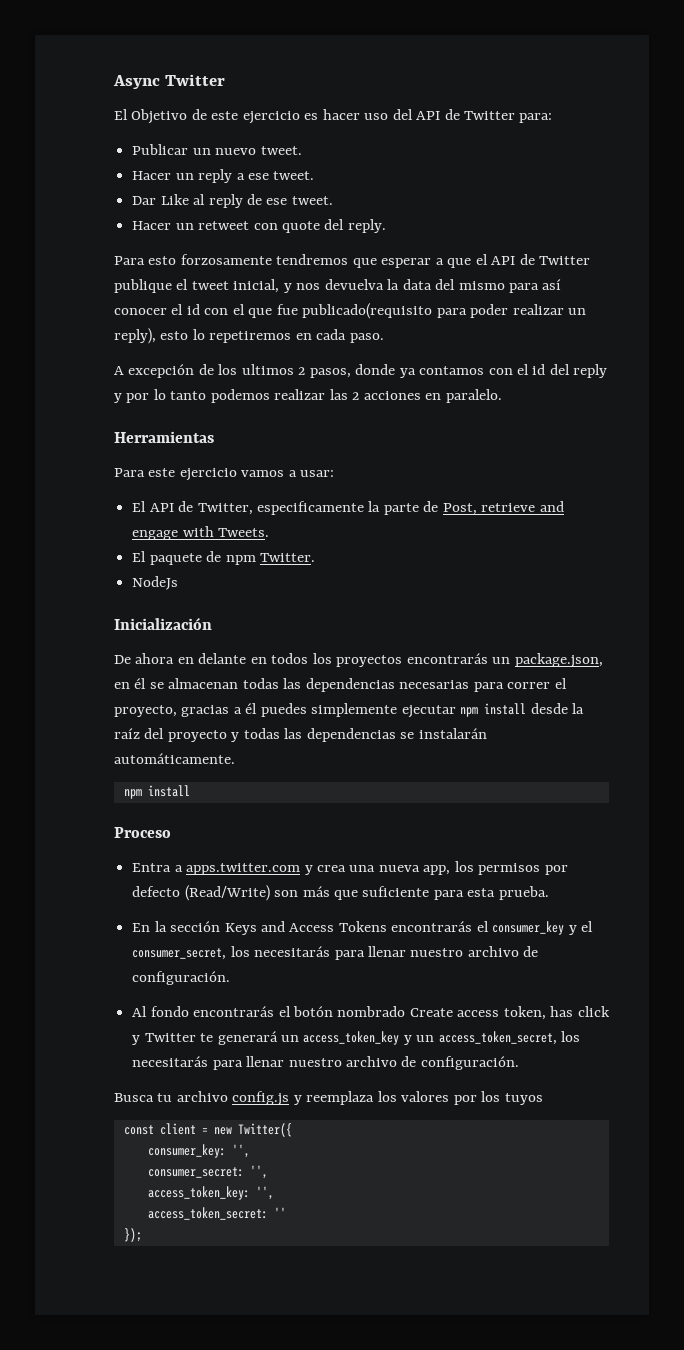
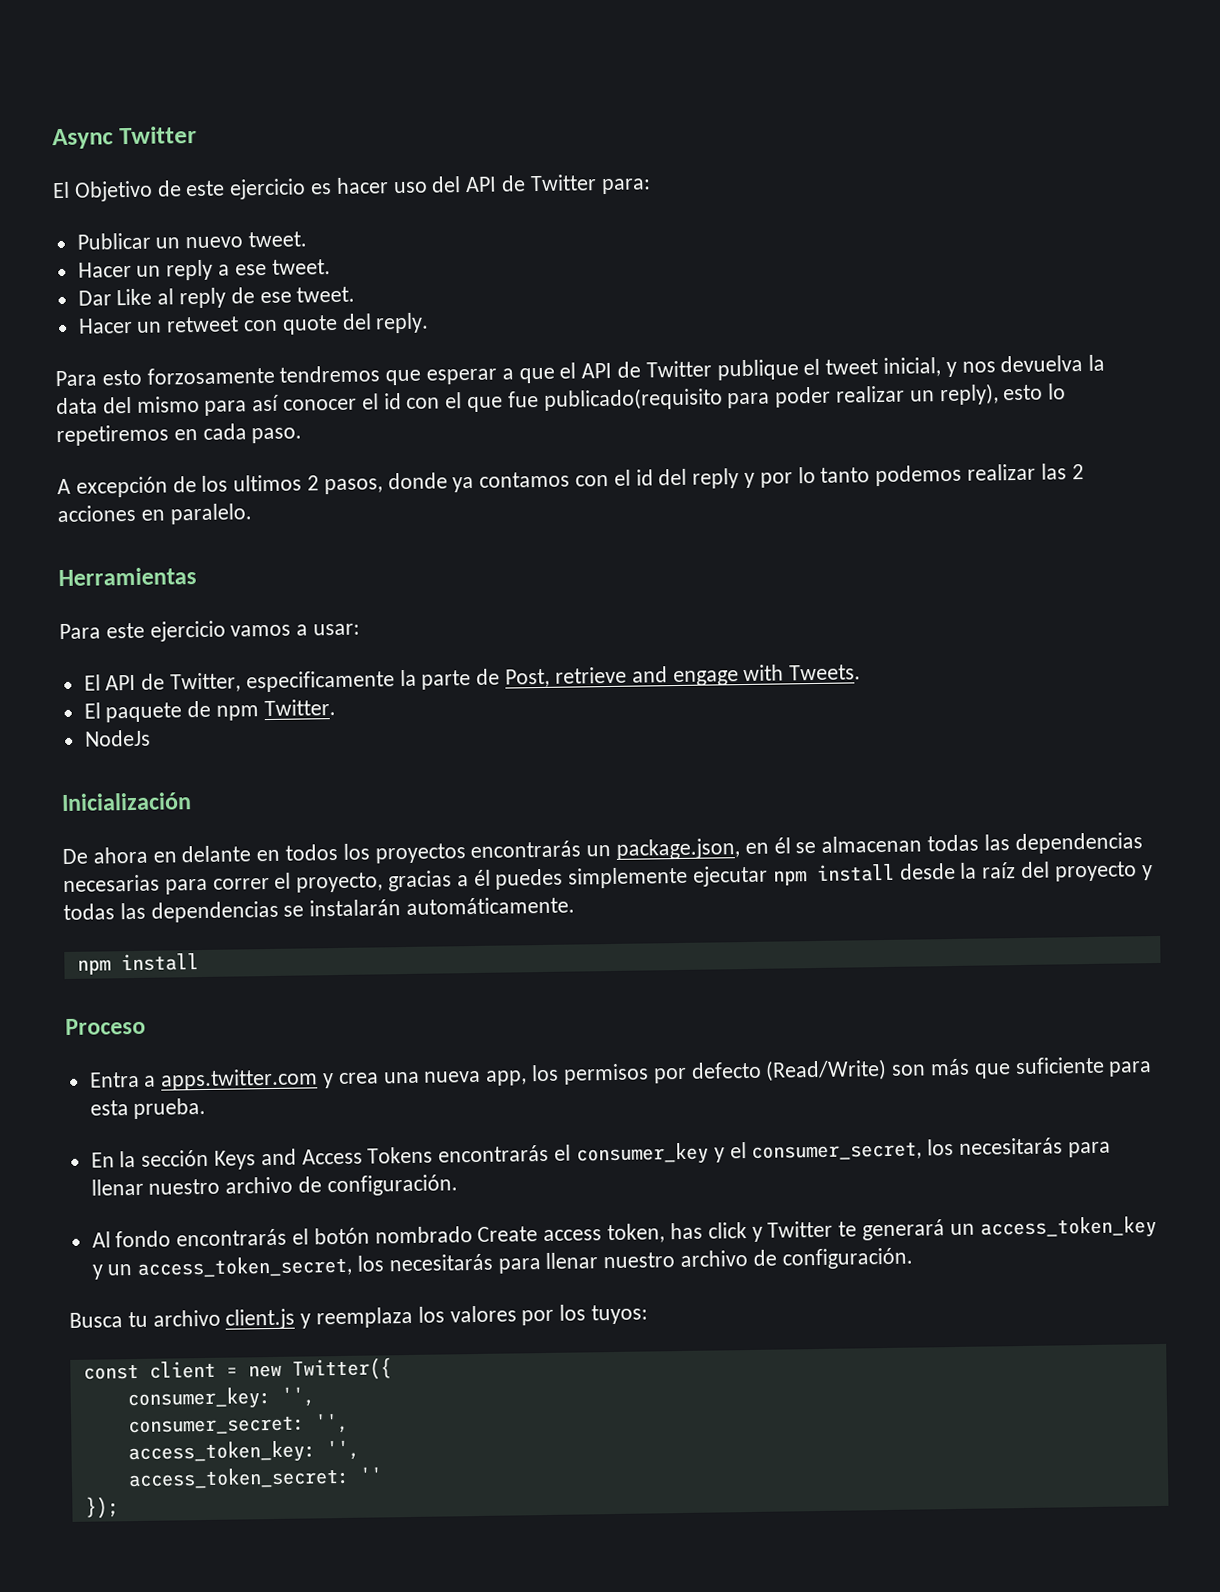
- Busca tu archivo config.js y reemplaza los valores por los tuyos
+ Busca tu archivo client.js y reemplaza los valores por los tuyos:

